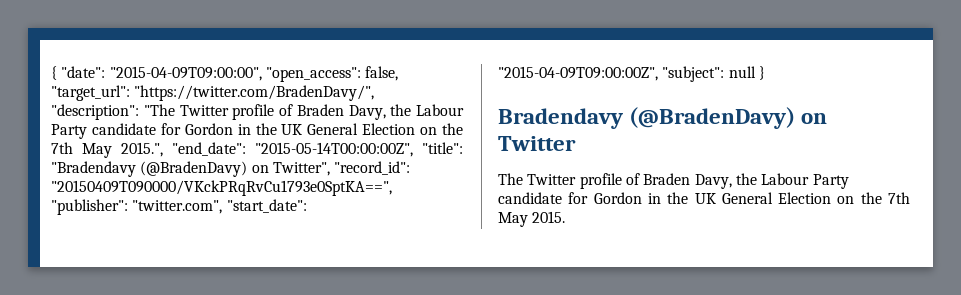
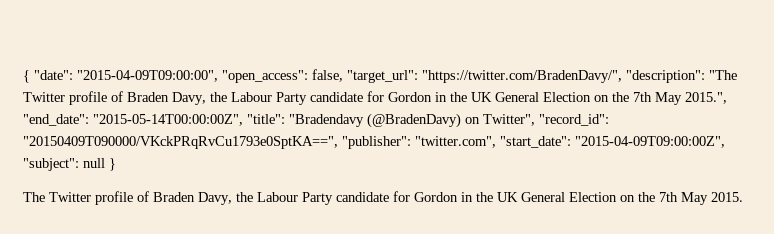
- Bradendavy (@BradenDavy) on Twitter

